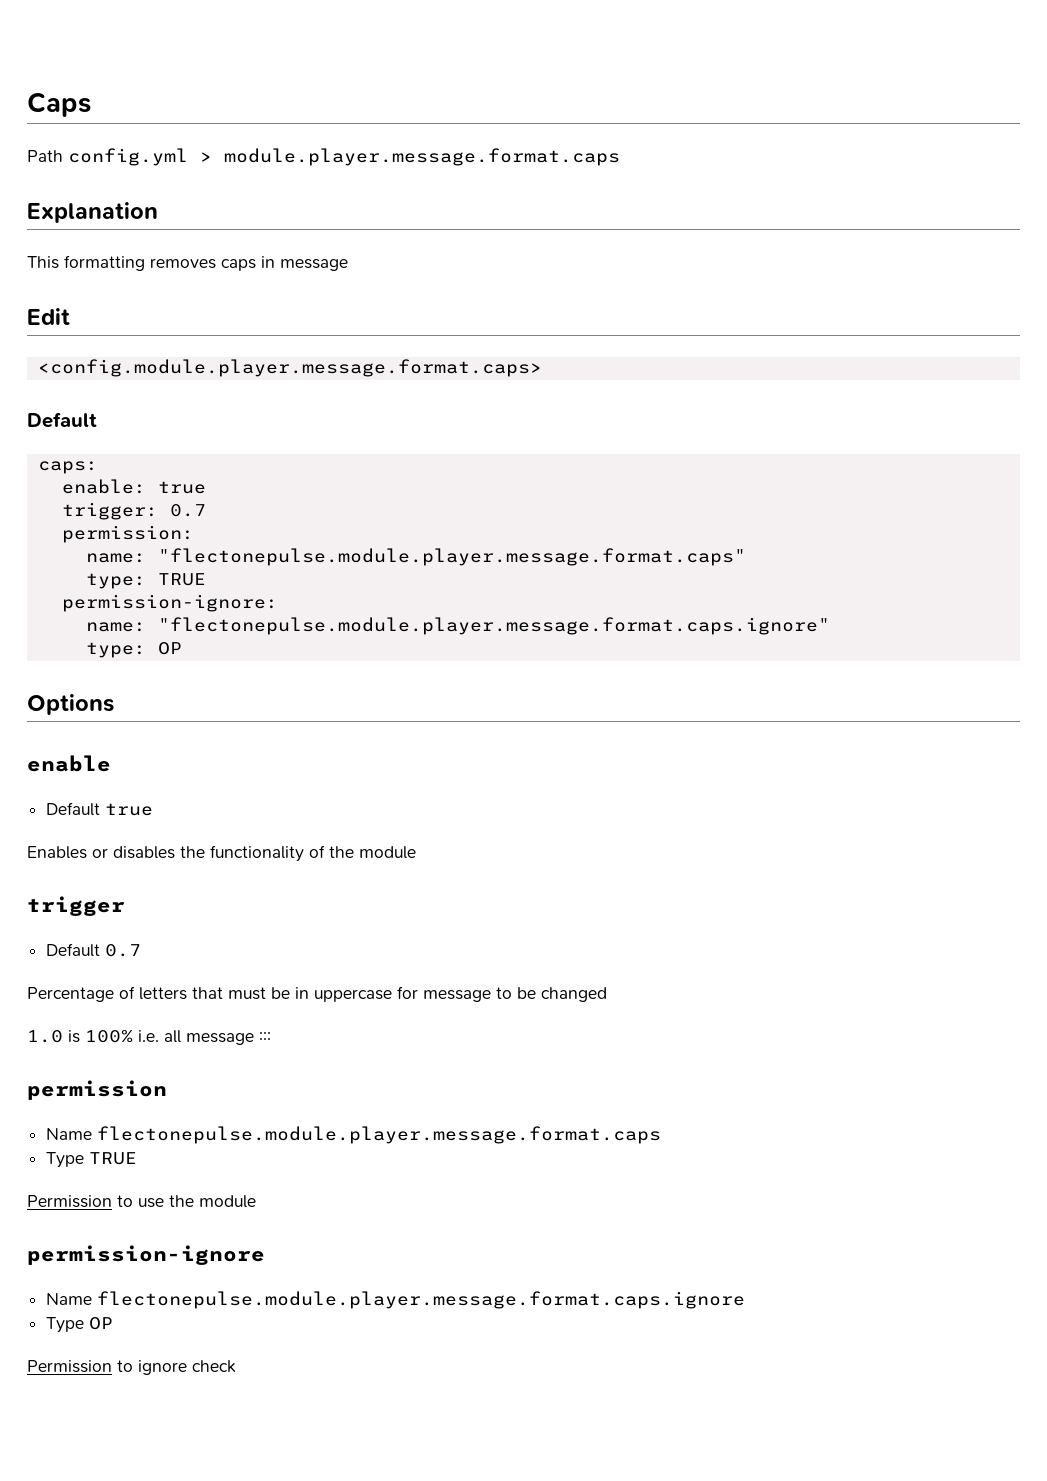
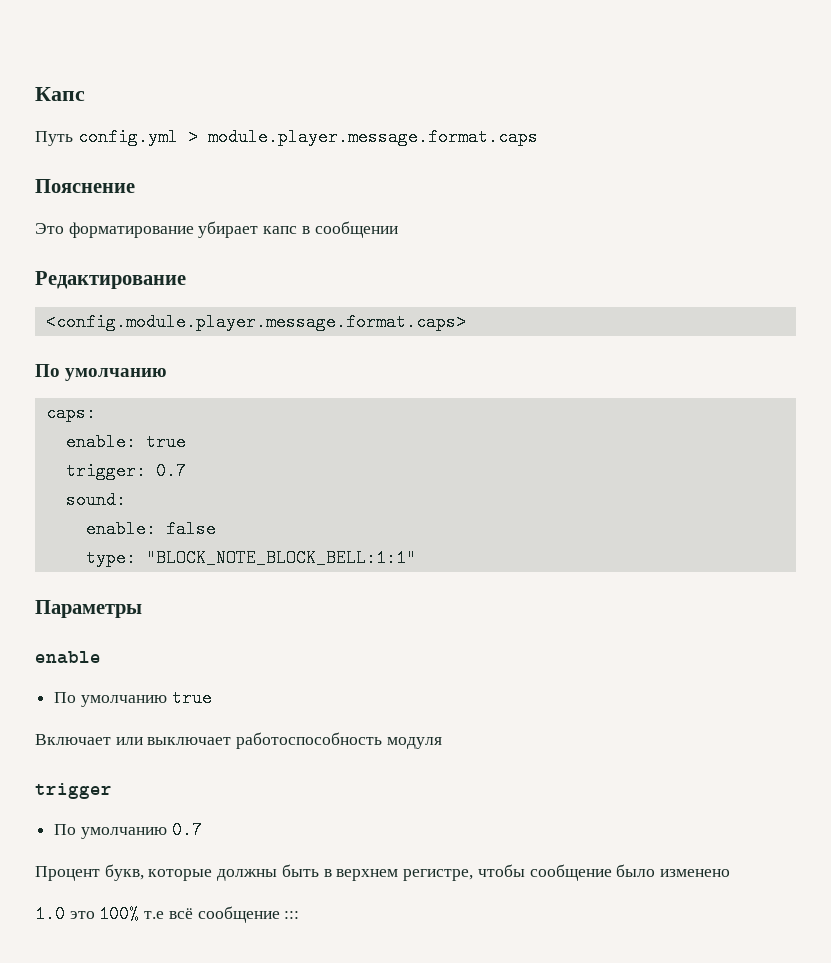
- Caps
- Path config.yml > module.player.message.format.caps
+ Капс
+ Путь config.yml > module.player.message.format.caps
- Explanation
- This formatting removes caps in message
- Edit
+ Пояснение
+ Это форматирование убирает капс в сообщении
+ Редактирование
  <config.module.player.message.format.caps>
- Default
+ По умолчанию
- permission:
- name: "flectonepulse.module.player.message.format.caps"
- type: TRUE
- permission-ignore:
- name: "flectonepulse.module.player.message.format.caps.ignore"
- type: OP
- Options
+ sound:
+ enable: false
+ type: "BLOCK_NOTE_BLOCK_BELL:1:1"
+ Параметры
- Default true
- Enables or disables the functionality of the module
+ По умолчанию true
+ Включает или выключает работоспособность модуля
- Default 0.7
- Percentage of letters that must be in uppercase for message to be changed
- 1.0 is 100% i.e. all message :::
- permission
- Name flectonepulse.module.player.message.format.caps
- Type TRUE
- Permission to use the module
- permission-ignore
- Name flectonepulse.module.player.message.format.caps.ignore
- Type OP
- Permission to ignore check
+ По умолчанию 0.7
+ Процент букв, которые должны быть в верхнем регистре, чтобы сообщение было изменено
+ 1.0 это 100% т.е всё сообщение :::

